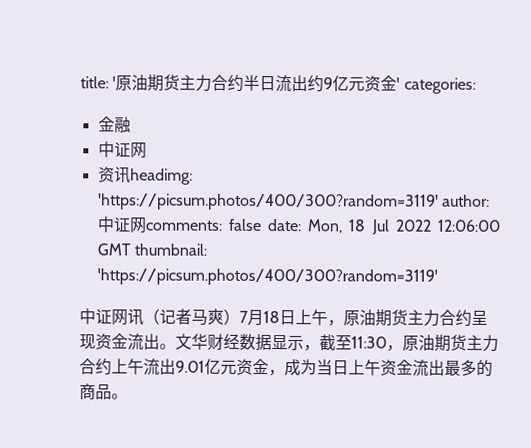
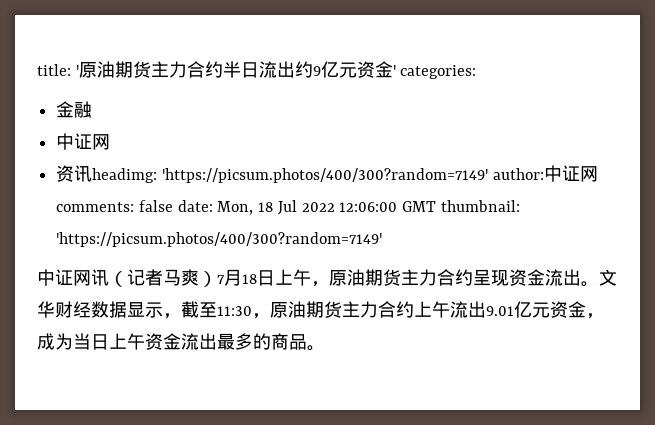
- 资讯headimg: 'https://picsum.photos/400/300?random=3119' author:中证网comments: false date: Mon, 18 Jul 2022 12:06:00 GMT thumbnail: 'https://picsum.photos/400/300?random=3119'
+ 资讯headimg: 'https://picsum.photos/400/300?random=7149' author:中证网comments: false date: Mon, 18 Jul 2022 12:06:00 GMT thumbnail: 'https://picsum.photos/400/300?random=7149'

